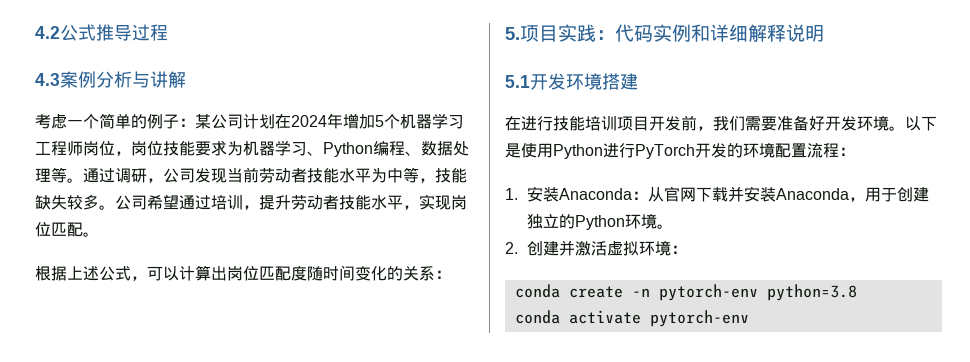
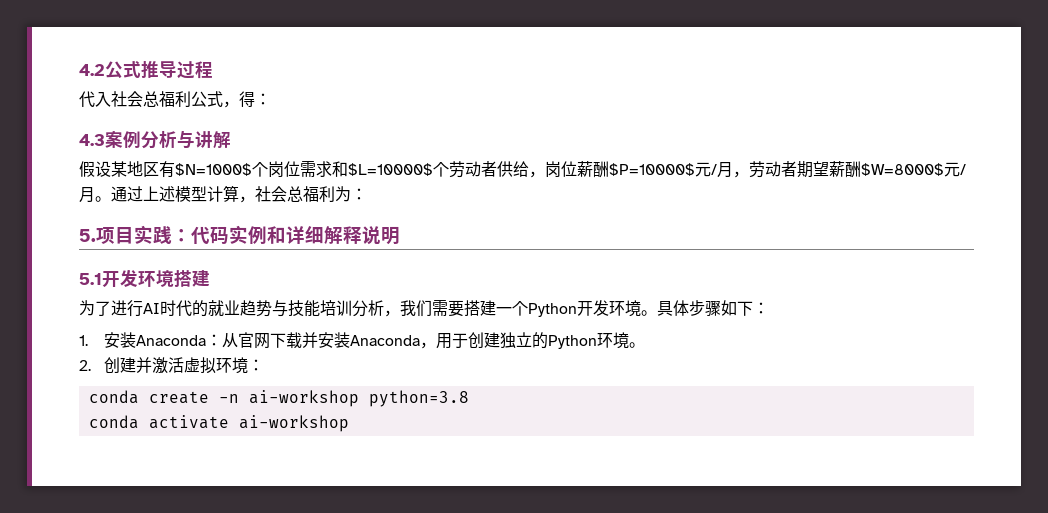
+ 代入社会总福利公式，得：
- 考虑一个简单的例子：某公司计划在2024年增加5个机器学习工程师岗位，岗位技能要求为机器学习、Python编程、数据处理等。通过调研，公司发现当前劳动者技能水平为中等，技能缺失较多。公司希望通过培训，提升劳动者技能水平，实现岗位匹配。
- 根据上述公式，可以计算出岗位匹配度随时间变化的关系：
+ 假设某地区有$N=1000$个岗位需求和$L=10000$个劳动者供给，岗位薪酬$P=10000$元/月，劳动者期望薪酬$W=8000$元/月。通过上述模型计算，社会总福利为：
- 在进行技能培训项目开发前，我们需要准备好开发环境。以下是使用Python进行PyTorch开发的环境配置流程：
+ 为了进行AI时代的就业趋势与技能培训分析，我们需要搭建一个Python开发环境。具体步骤如下：
- conda create -n pytorch-env python=3.8
+ conda create -n ai-workshop python=3.8
- conda activate pytorch-env
+ conda activate ai-workshop

